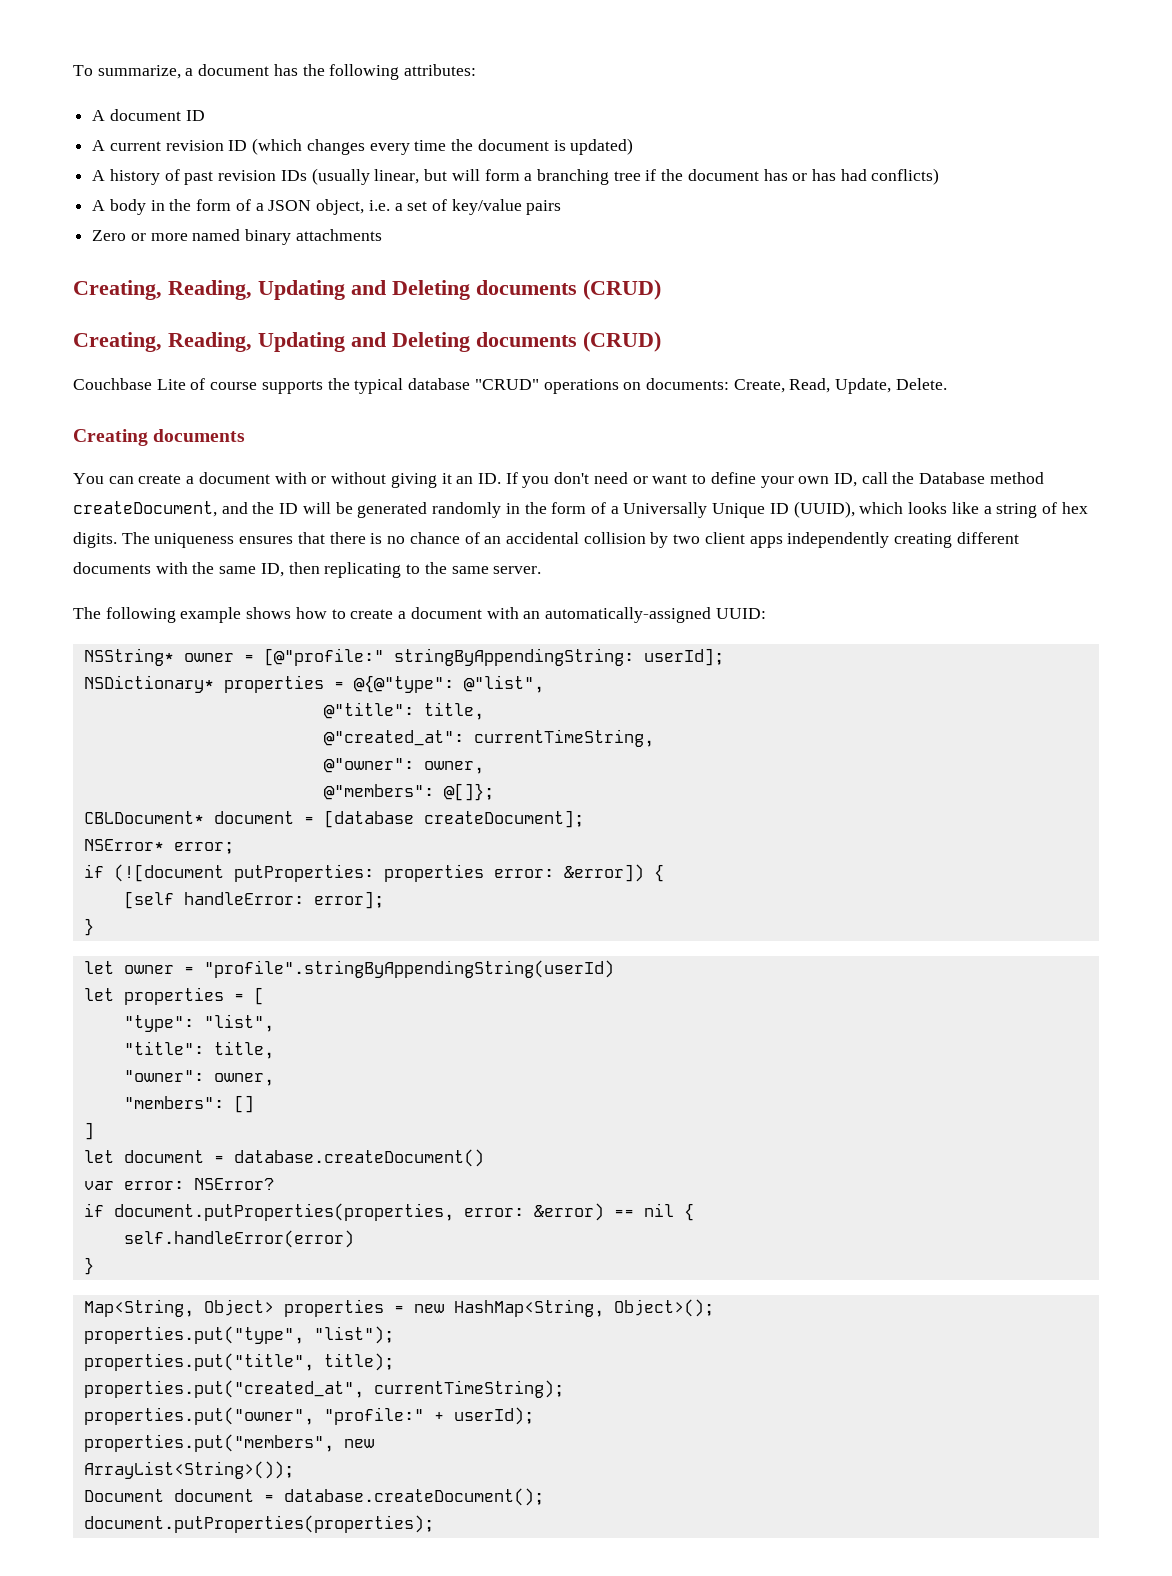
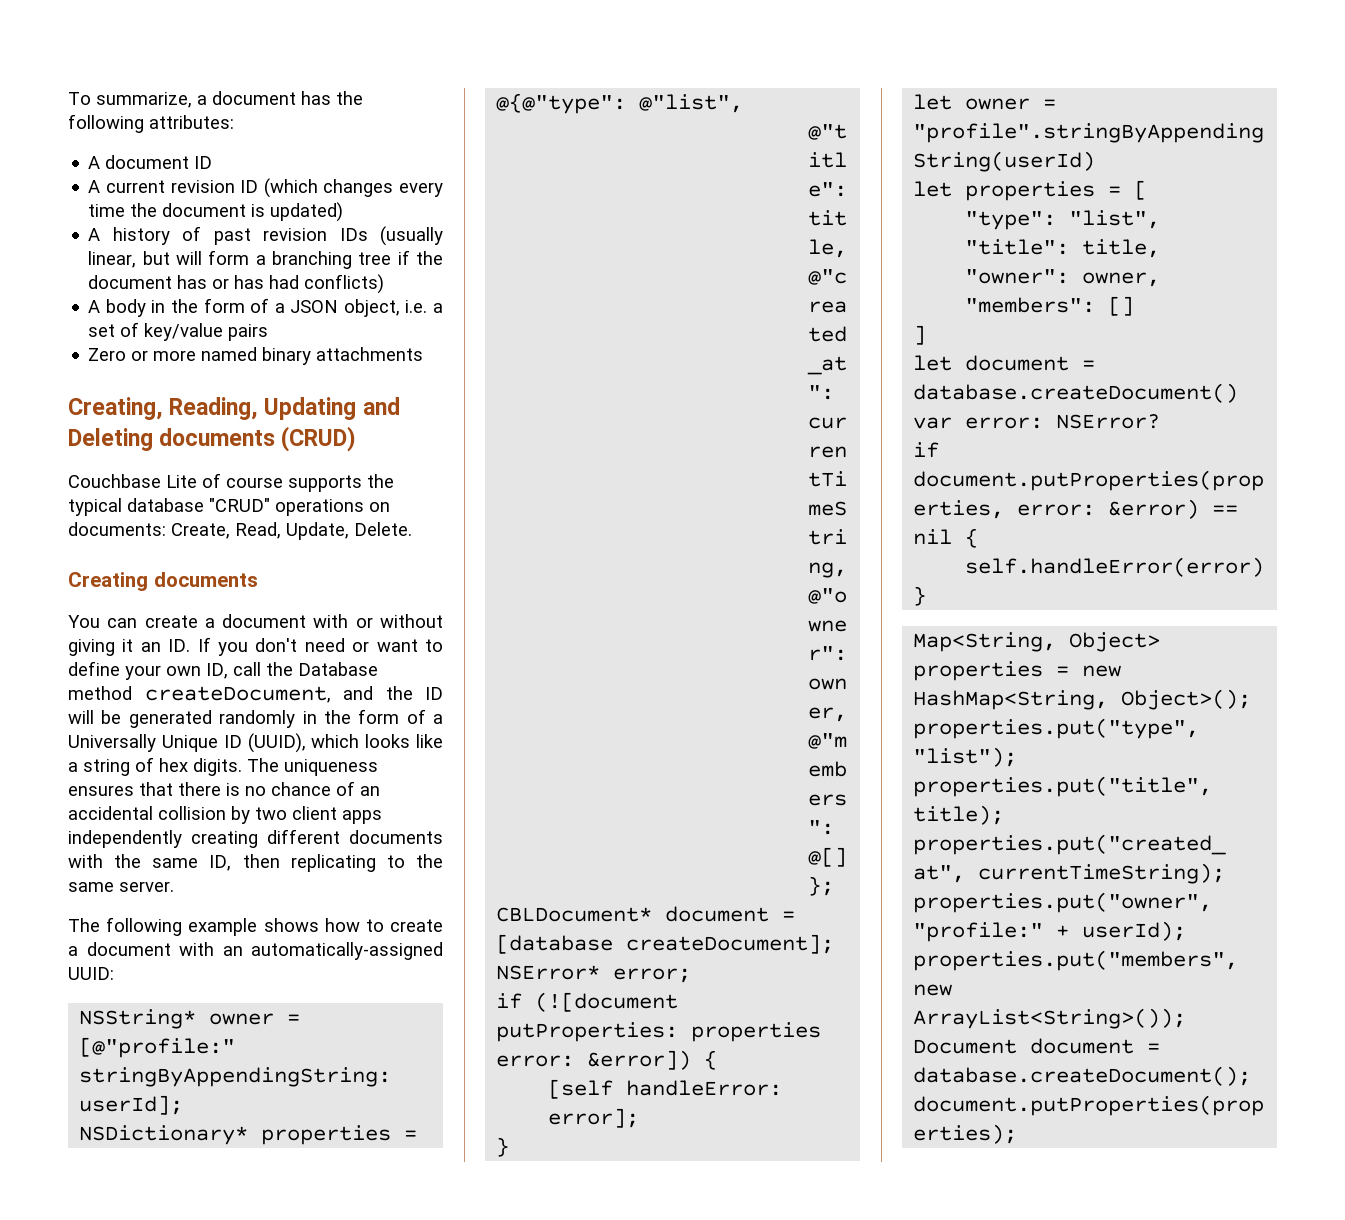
  Zero or more named binary attachments
- Creating, Reading, Updating and Deleting documents (CRUD)

